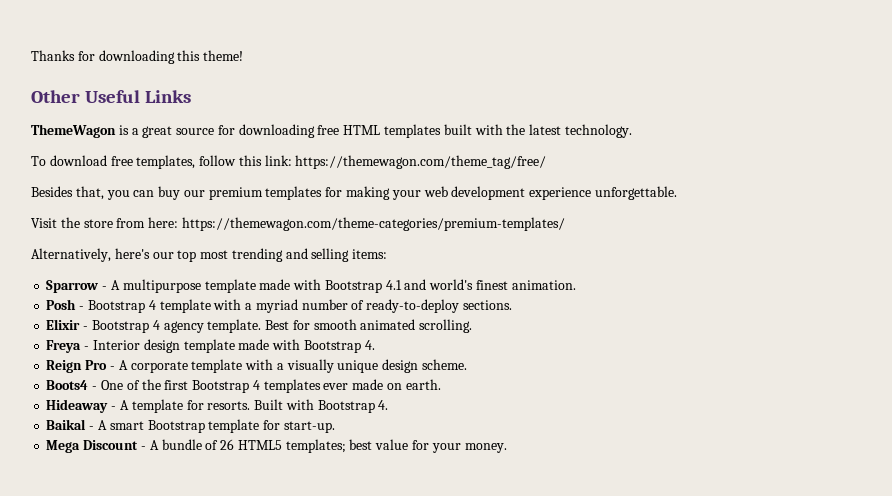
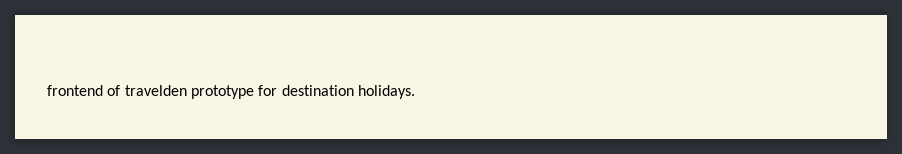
- Thanks for downloading this theme!
- Other Useful Links
- ThemeWagon is a great source for downloading free HTML templates built with the latest technology.
- To download free templates, follow this link: https://themewagon.com/theme_tag/free/
- Besides that, you can buy our premium templates for making your web development experience unforgettable.
- Visit the store from here: https://themewagon.com/theme-categories/premium-templates/
- Alternatively, here's our top most trending and selling items:
- Sparrow - A multipurpose template made with Bootstrap 4.1 and world's finest animation.
- Posh - Bootstrap 4 template with a myriad number of ready-to-deploy sections.
- Elixir - Bootstrap 4 agency template. Best for smooth animated scrolling.
- Freya - Interior design template made with Bootstrap 4.
- Reign Pro - A corporate template with a visually unique design scheme.
- Boots4 - One of the first Bootstrap 4 templates ever made on earth.
- Hideaway - A template for resorts. Built with Bootstrap 4.
- Baikal - A smart Bootstrap template for start-up.
- Mega Discount - A bundle of 26 HTML5 templates; best value for your money.
+ frontend of travelden prototype for destination holidays.

